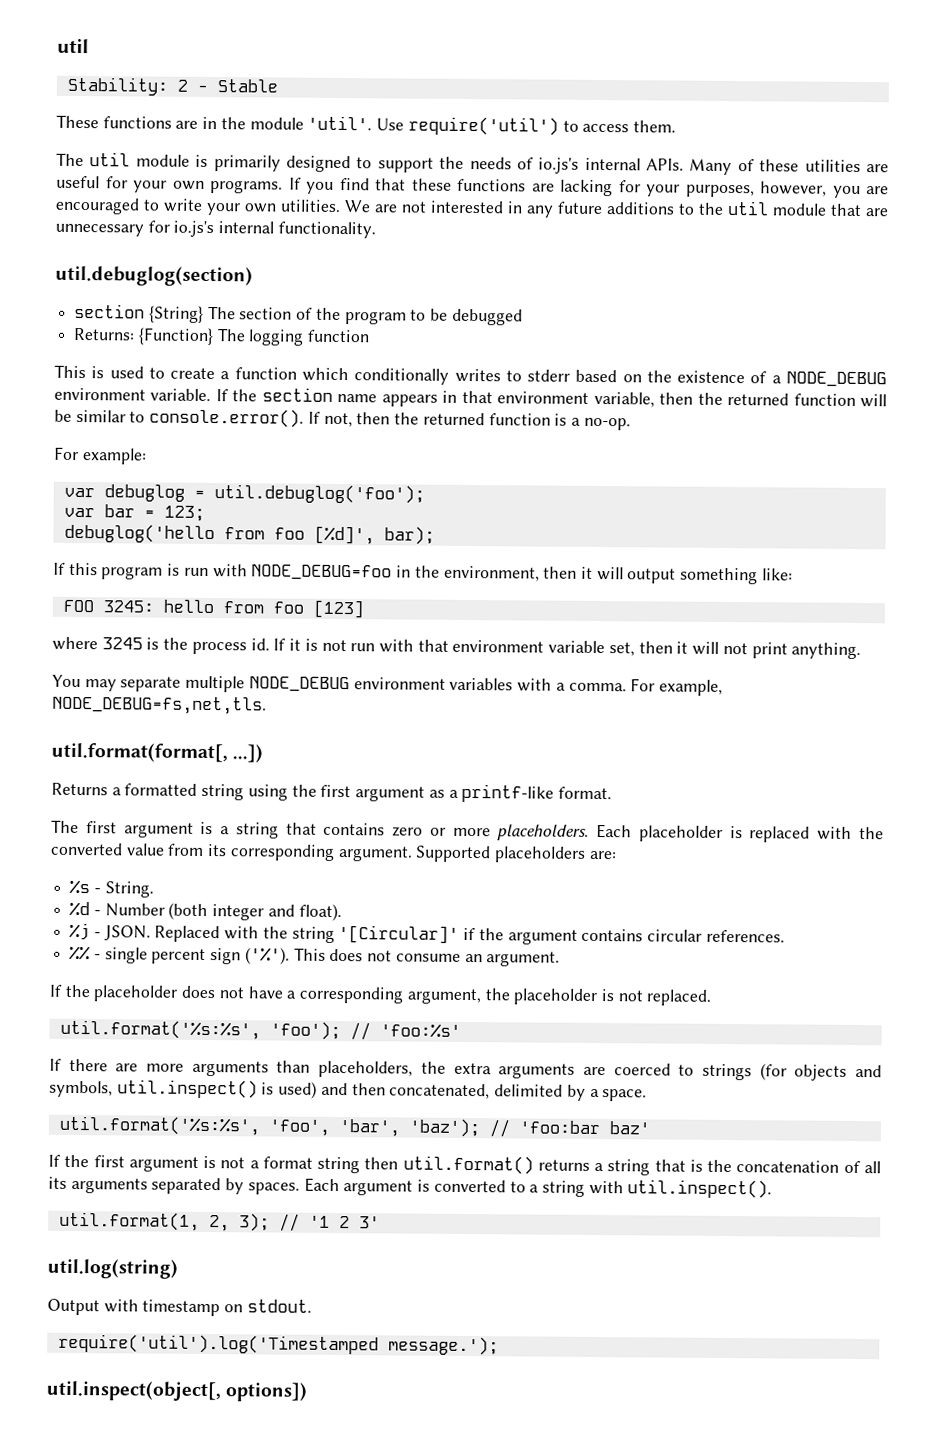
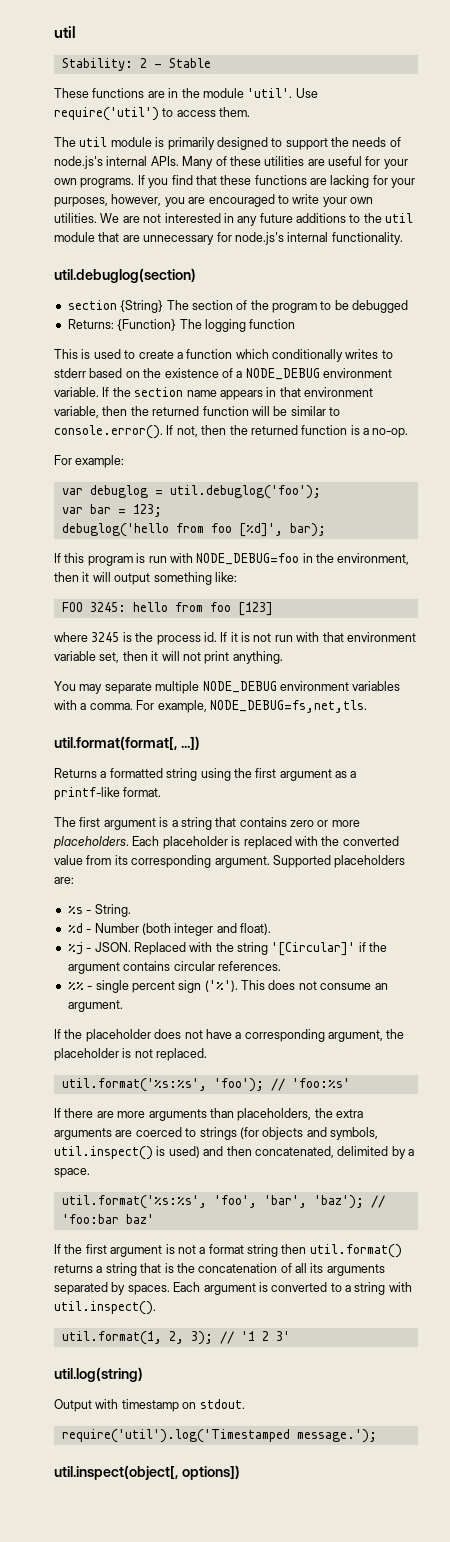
- The util module is primarily designed to support the needs of io.js's internal APIs.
+ The util module is primarily designed to support the needs of node.js's internal APIs.
- We are not interested in any future additions to the util module that are unnecessary for io.js's internal functionality.
+ We are not interested in any future additions to the util module that are unnecessary for node.js's internal functionality.

